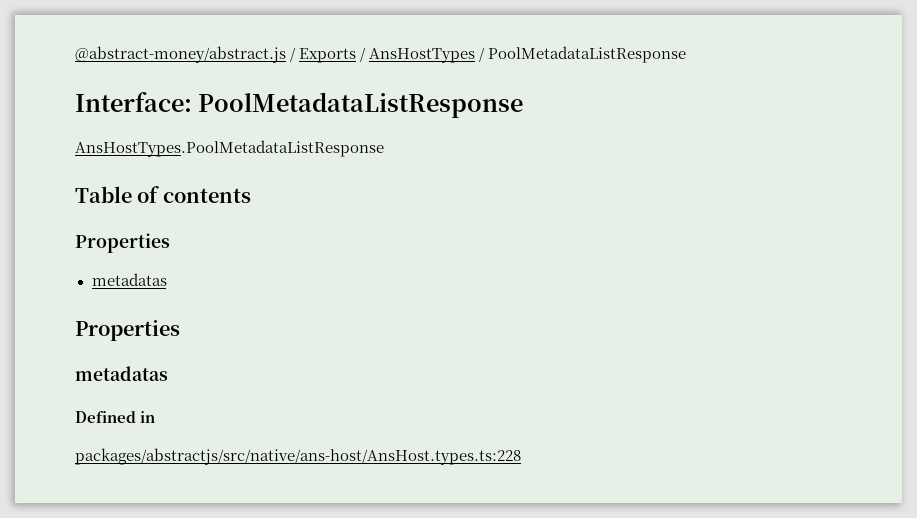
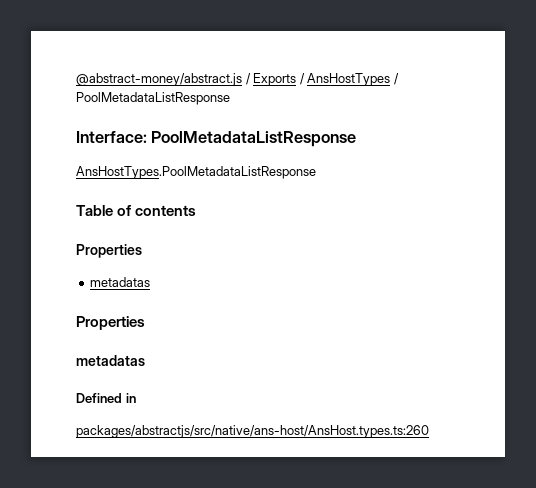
- packages/abstractjs/src/native/ans-host/AnsHost.types.ts:228
+ packages/abstractjs/src/native/ans-host/AnsHost.types.ts:260

